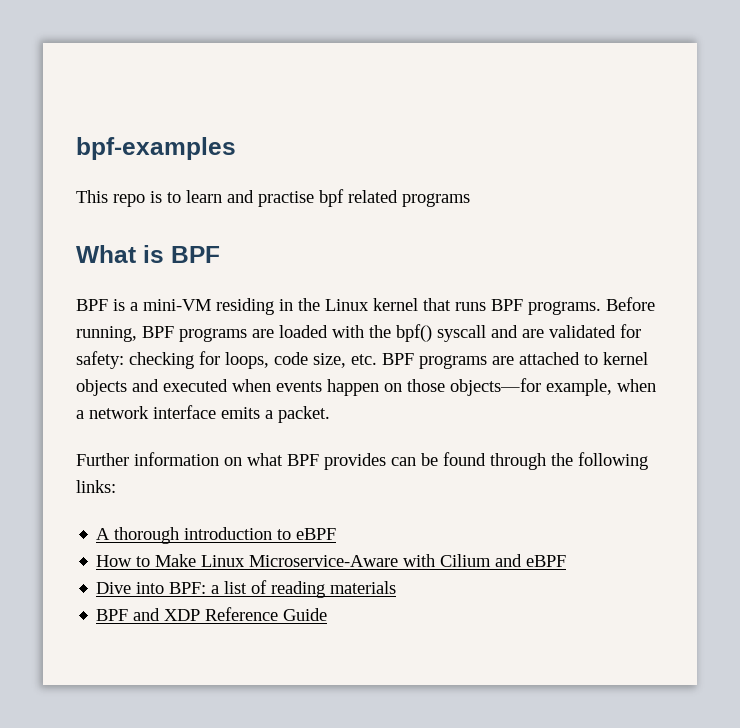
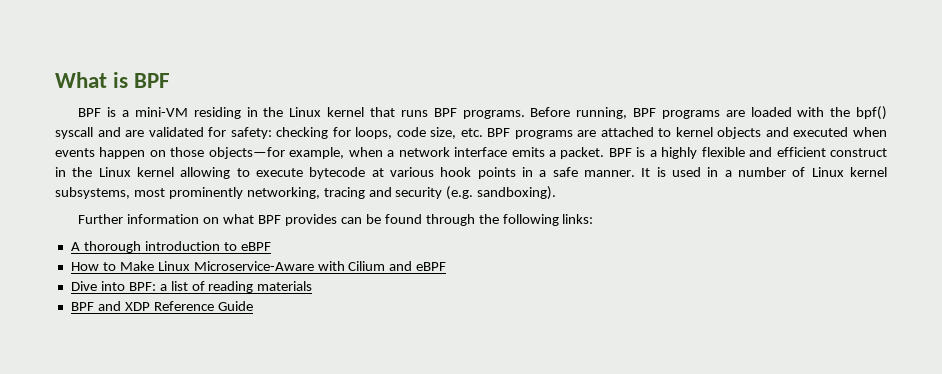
- bpf-examples
- This repo is to learn and practise bpf related programs
+ BPF is a highly flexible and efficient construct in the Linux kernel allowing to execute bytecode at various hook points in a safe manner. It is used in a number of Linux kernel subsystems, most prominently networking, tracing and security (e.g. sandboxing).

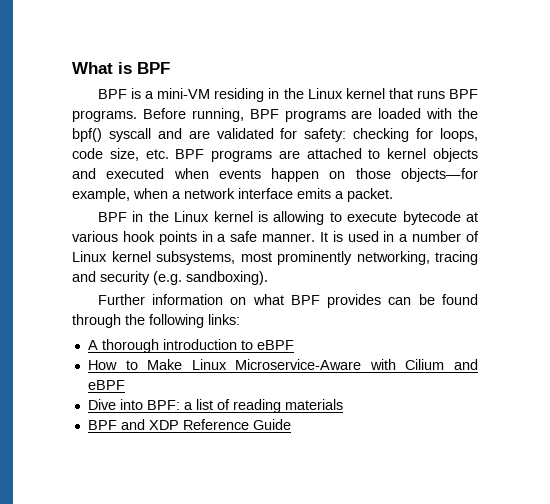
- Before running, BPF programs are loaded with the bpf() syscall and are validated for safety: checking for loops, code size, etc. BPF programs are attached to kernel objects and executed when events happen on those objects—for example, when a network interface emits a packet. BPF is a highly flexible and efficient construct in the Linux kernel allowing to execute bytecode at various hook points in a safe manner.
+ Before running, BPF programs are loaded with the bpf() syscall and are validated for safety: checking for loops, code size, etc. BPF programs are attached to kernel objects and executed when events happen on those objects—for example, when a network interface emits a packet.
+ BPF in the Linux kernel is allowing to execute bytecode at various hook points in a safe manner.

